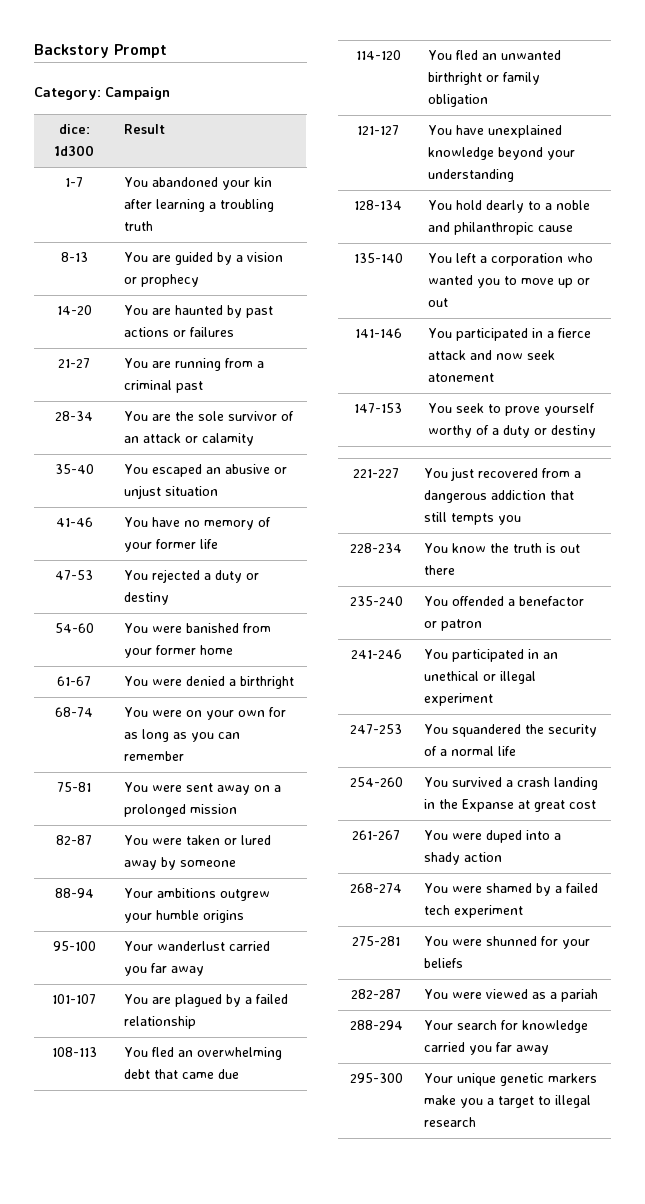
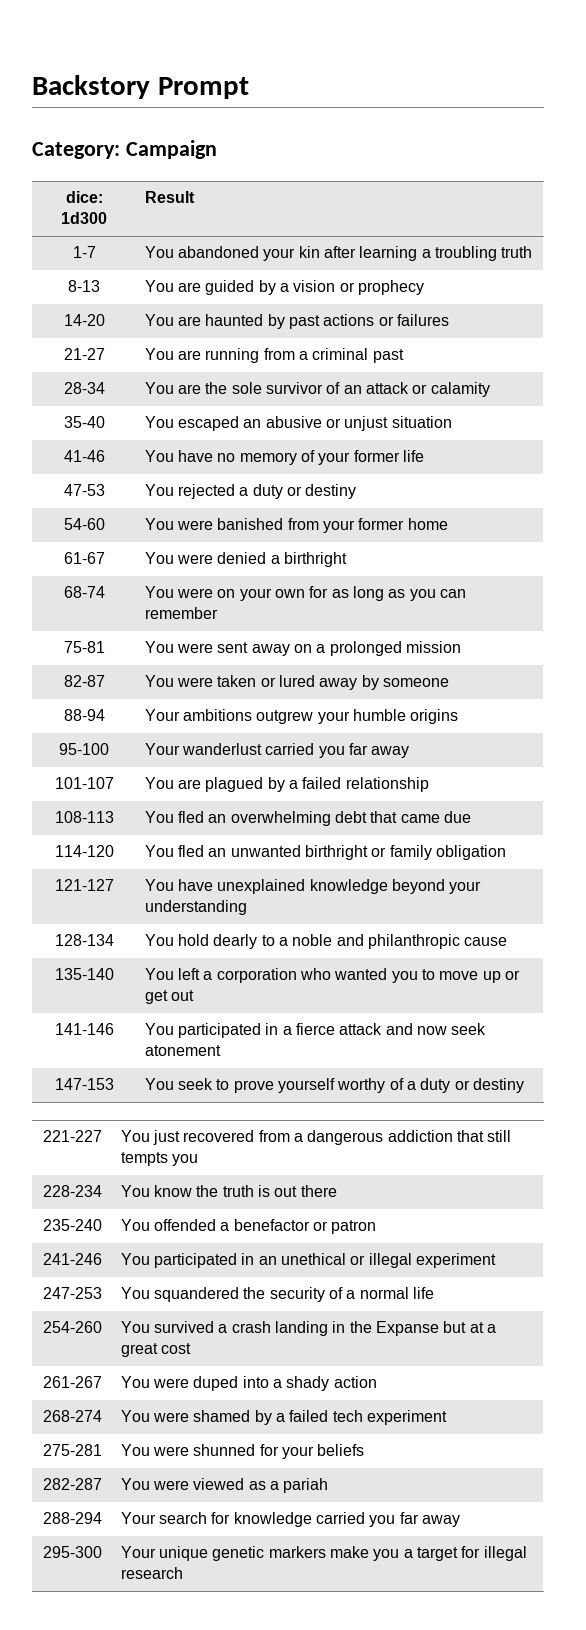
- 135-140 | You left a corporation who wanted you to move up or out
+ 135-140 | You left a corporation who wanted you to move up or get out
- 254-260 | You survived a crash landing in the Expanse at great cost
+ 254-260 | You survived a crash landing in the Expanse but at a great cost
- 295-300 | Your unique genetic markers make you a target to illegal research
+ 295-300 | Your unique genetic markers make you a target for illegal research

